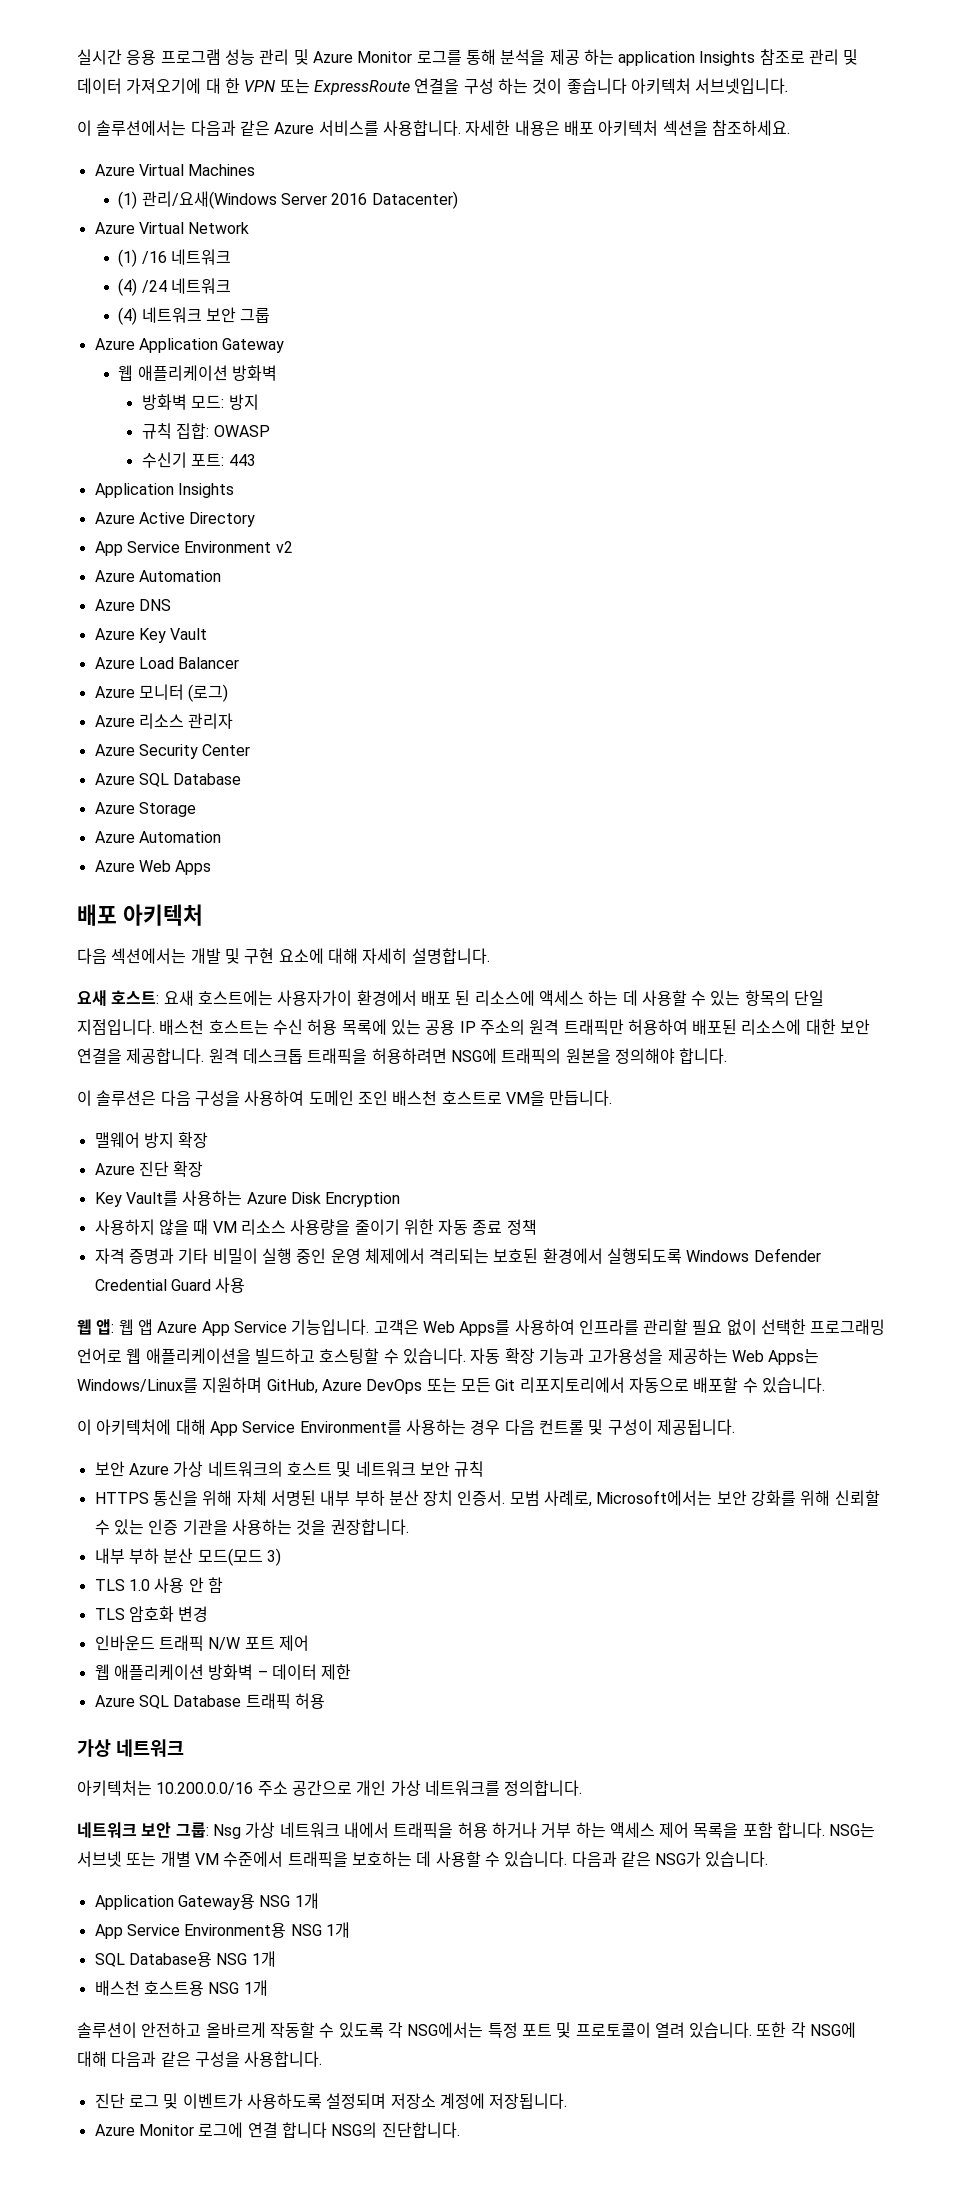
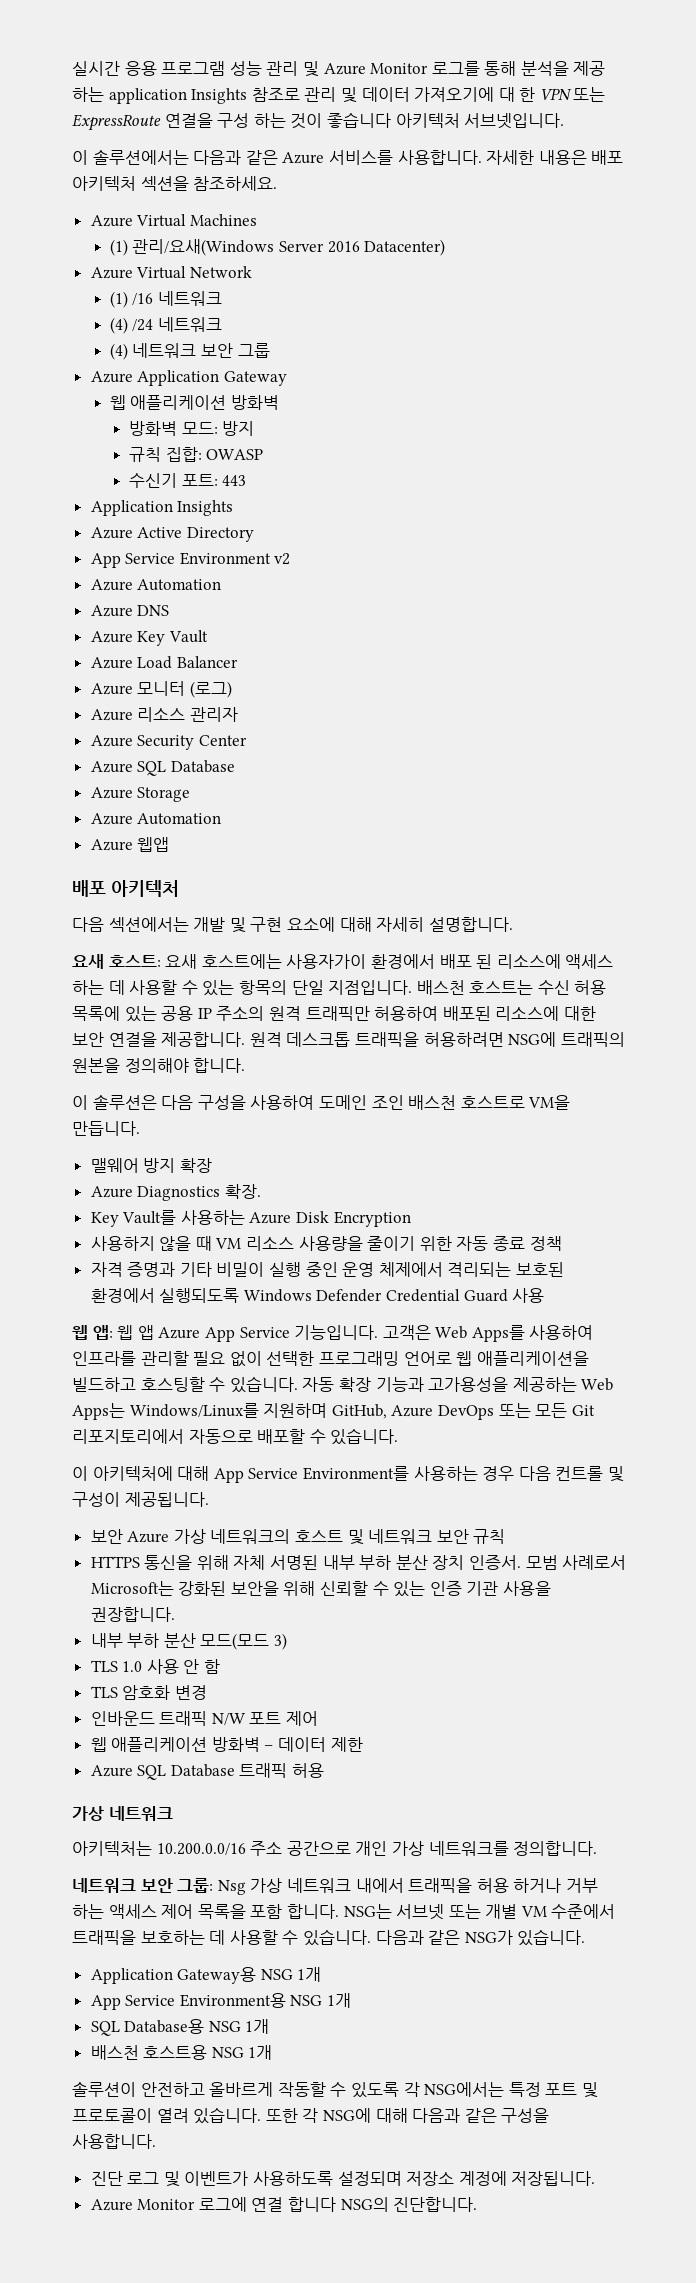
- Azure Web Apps
+ Azure 웹앱
- Azure 진단 확장
+ Azure Diagnostics 확장.
- 모범 사례로, Microsoft에서는 보안 강화를 위해 신뢰할 수 있는 인증 기관을 사용하는 것을 권장합니다.
+ 모범 사례로서 Microsoft는 강화된 보안을 위해 신뢰할 수 있는 인증 기관 사용을 권장합니다.

